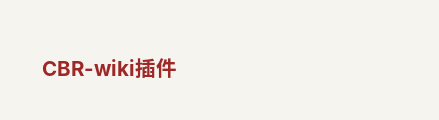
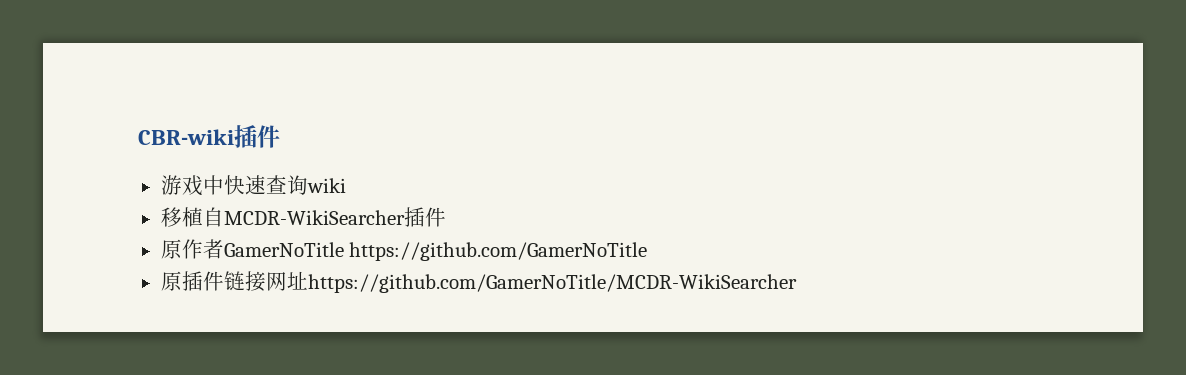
+ 游戏中快速查询wiki
+ 移植自MCDR-WikiSearcher插件
+ 原作者GamerNoTitle https://github.com/GamerNoTitle
+ 原插件链接网址https://github.com/GamerNoTitle/MCDR-WikiSearcher

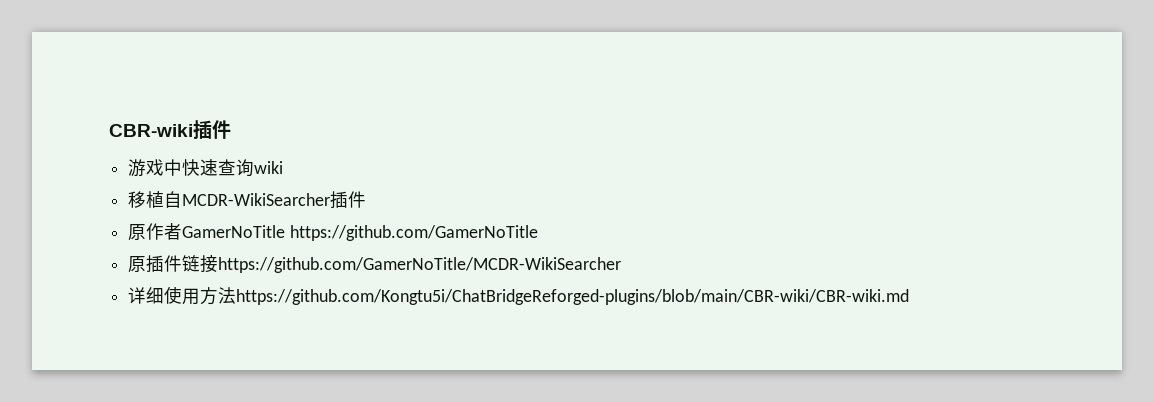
- 原插件链接网址https://github.com/GamerNoTitle/MCDR-WikiSearcher
+ 原插件链接https://github.com/GamerNoTitle/MCDR-WikiSearcher
+ 详细使用方法https://github.com/Kongtu5i/ChatBridgeReforged-plugins/blob/main/CBR-wiki/CBR-wiki.md

